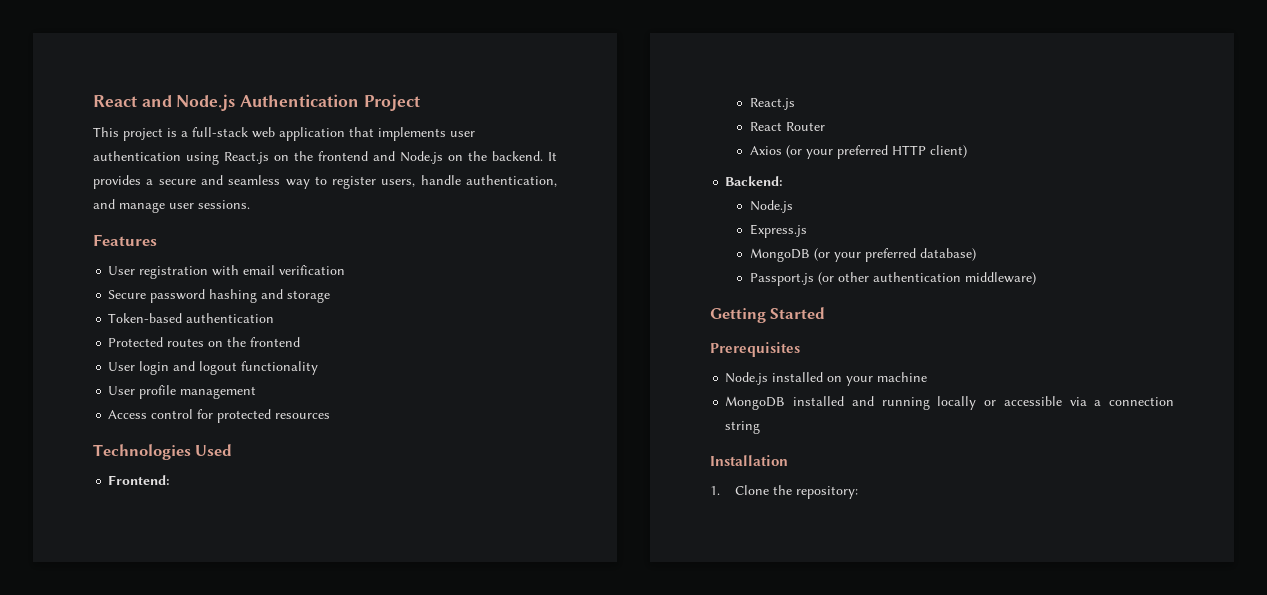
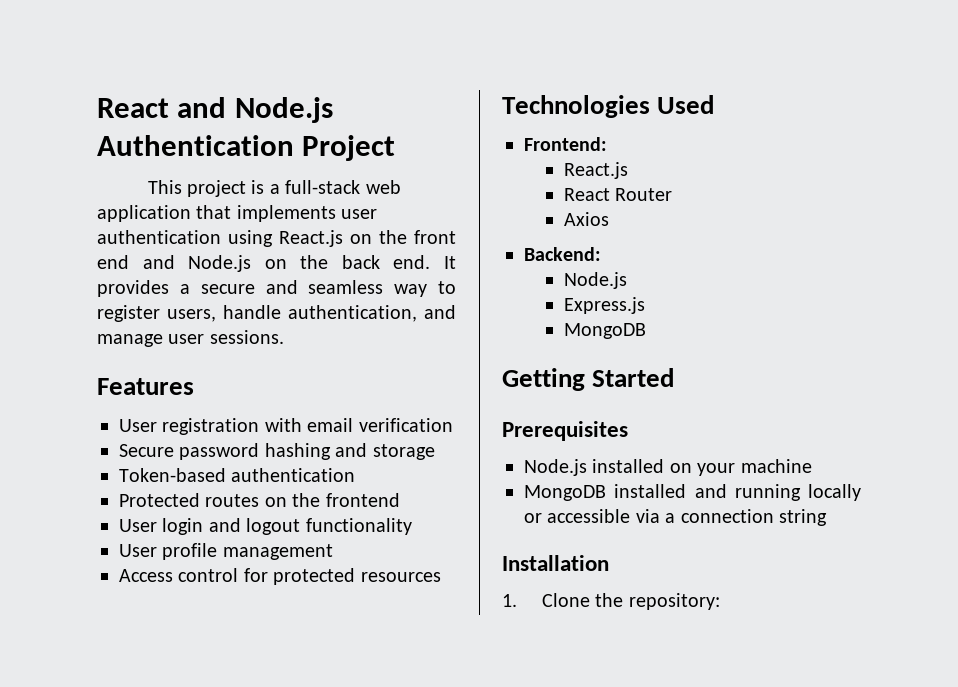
- This project is a full-stack web application that implements user authentication using React.js on the frontend and Node.js on the backend.
+ This project is a full-stack web application that implements user authentication using React.js on the front end and Node.js on the back end.
- Axios (or your preferred HTTP client)
+ Axios
  Express.js
- MongoDB (or your preferred database)
- Passport.js (or other authentication middleware)
+ MongoDB

